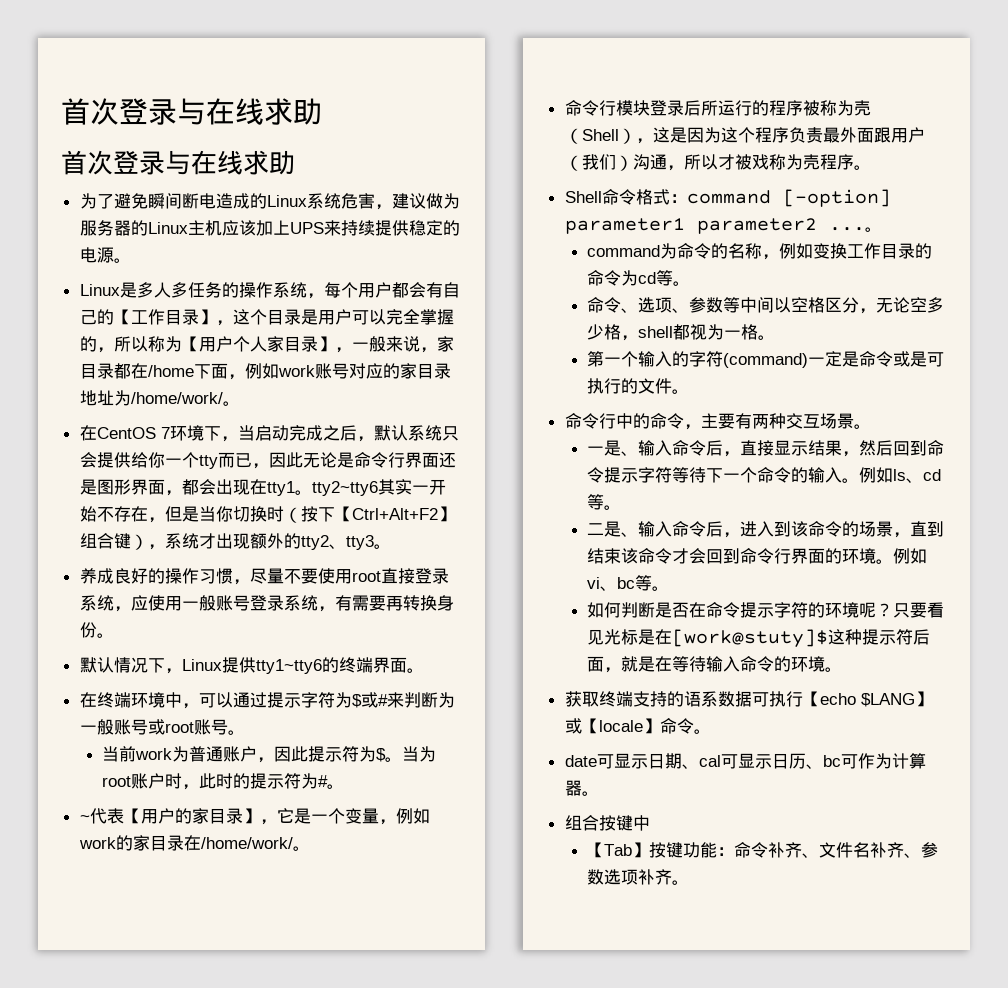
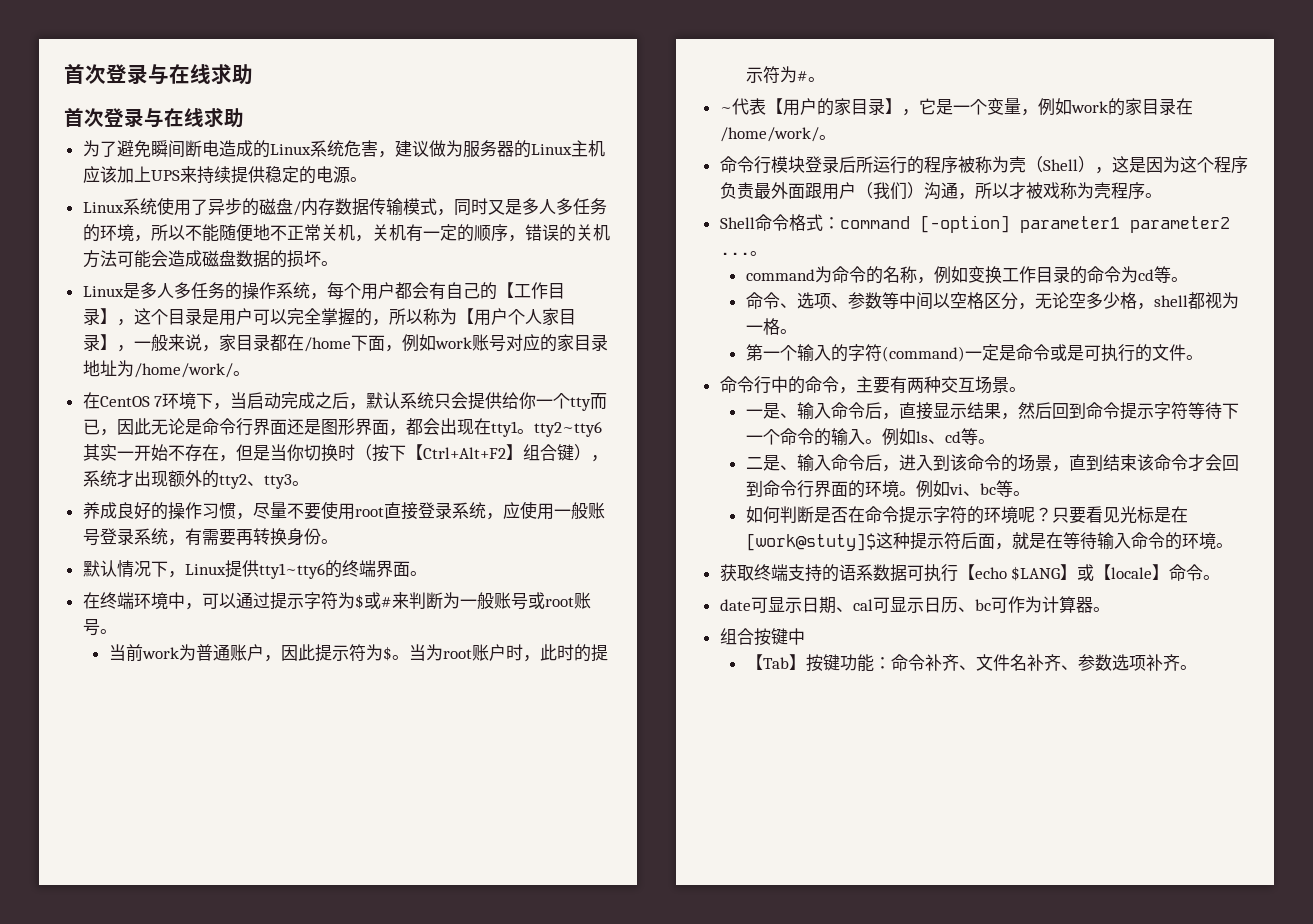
+ Linux系统使用了异步的磁盘/内存数据传输模式，同时又是多人多任务的环境，所以不能随便地不正常关机，关机有一定的顺序，错误的关机方法可能会造成磁盘数据的损坏。

